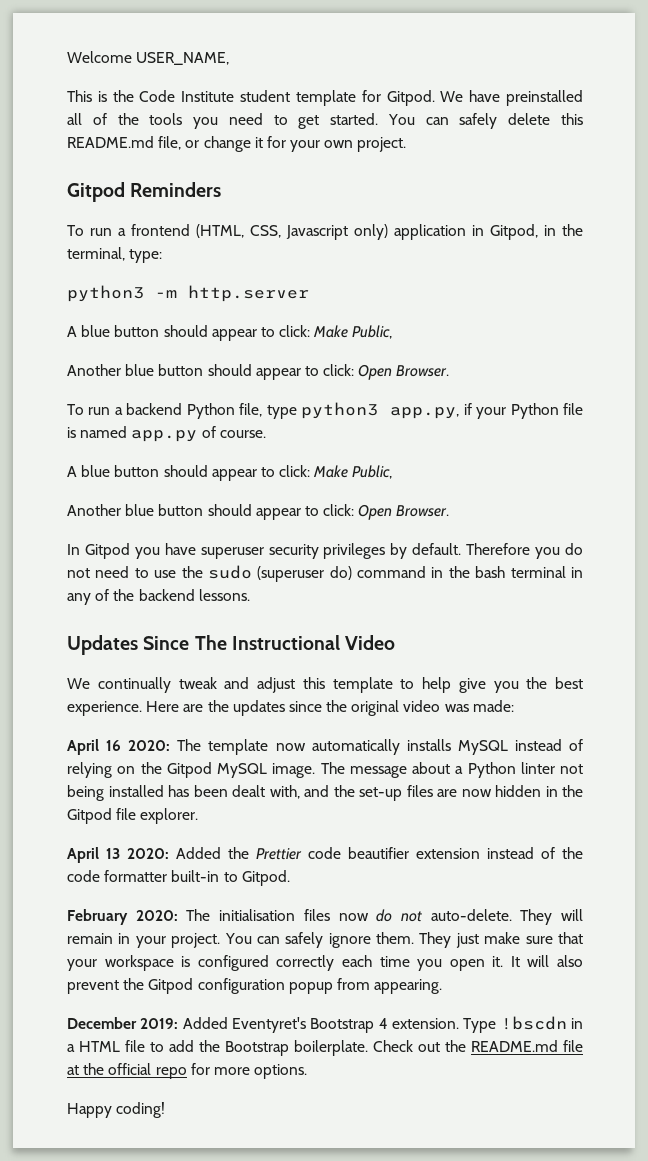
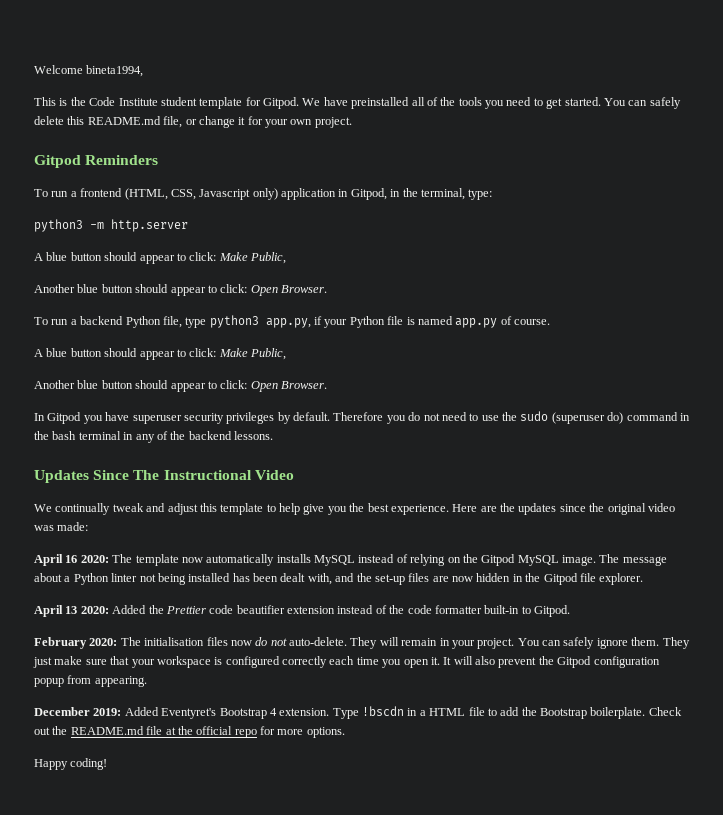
- Welcome USER_NAME,
+ Welcome bineta1994,

